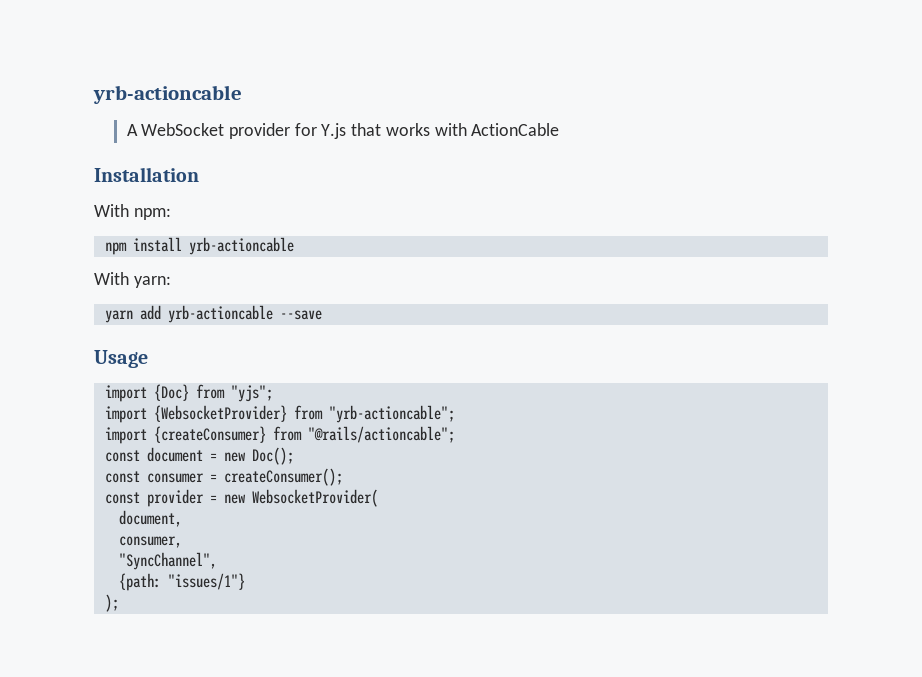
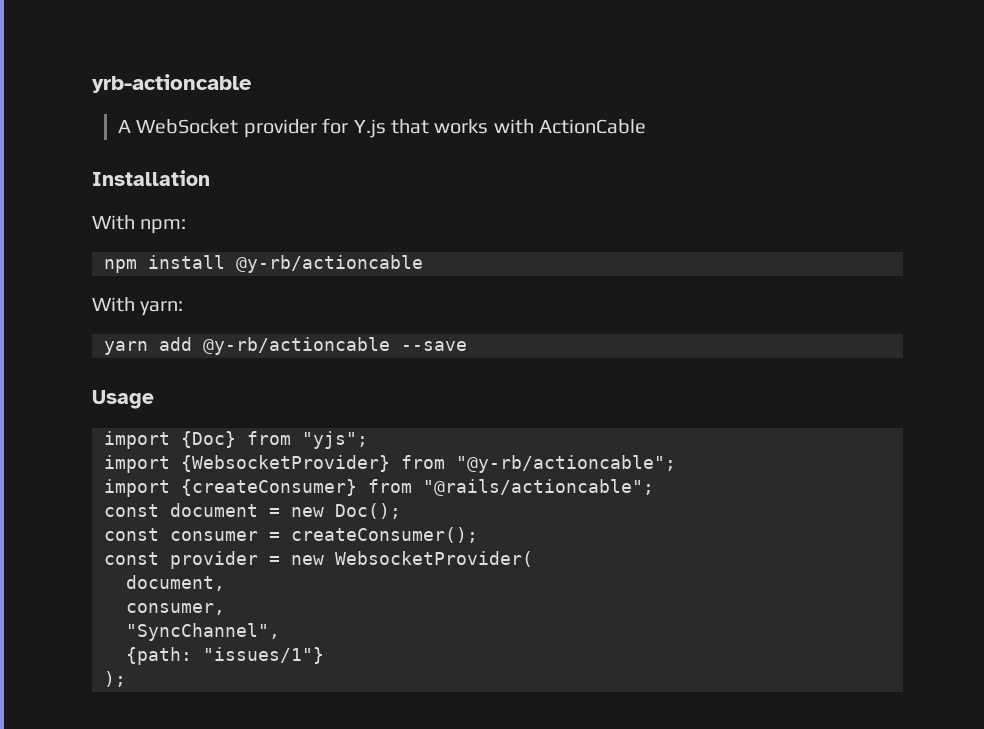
- npm install yrb-actioncable
+ npm install @y-rb/actioncable
- yarn add yrb-actioncable --save
+ yarn add @y-rb/actioncable --save
- import {WebsocketProvider} from "yrb-actioncable";
+ import {WebsocketProvider} from "@y-rb/actioncable";

